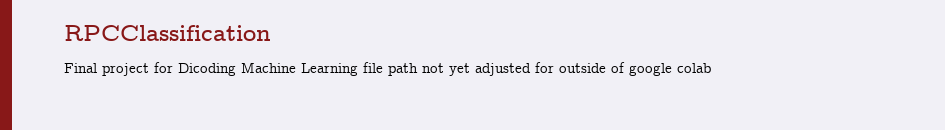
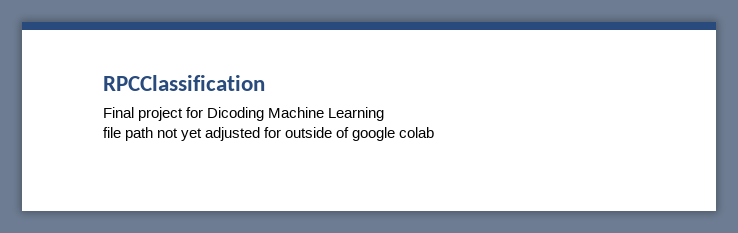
- Final project for Dicoding Machine Learning file path not yet adjusted for outside of google colab
+ Final project for Dicoding Machine Learning
+ file path not yet adjusted for outside of google colab

